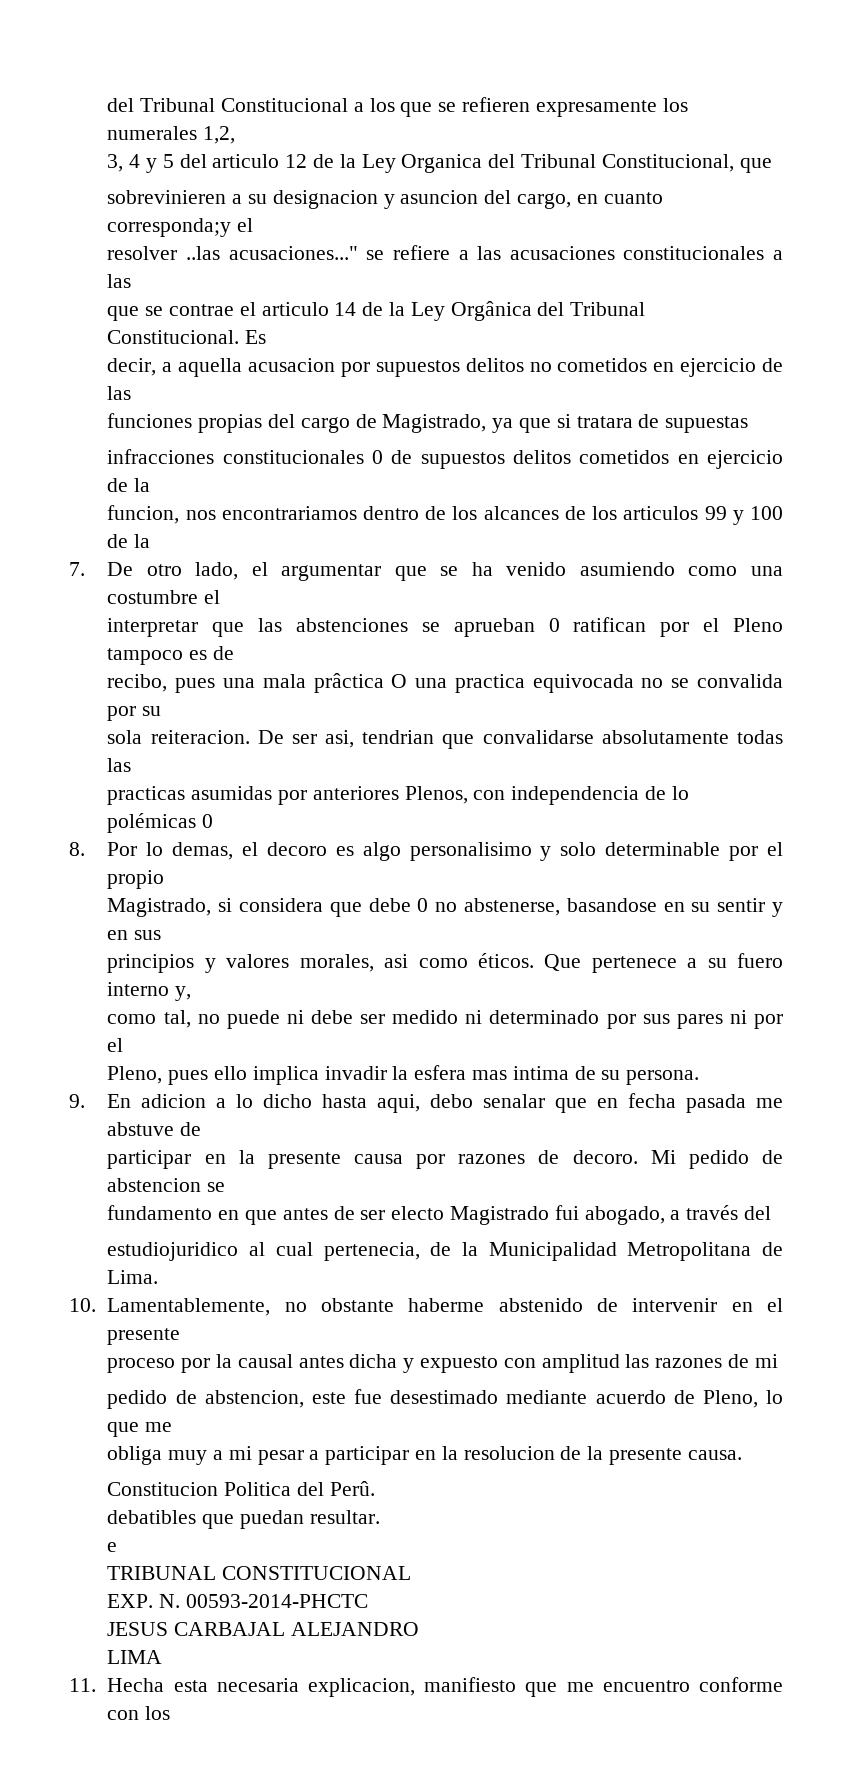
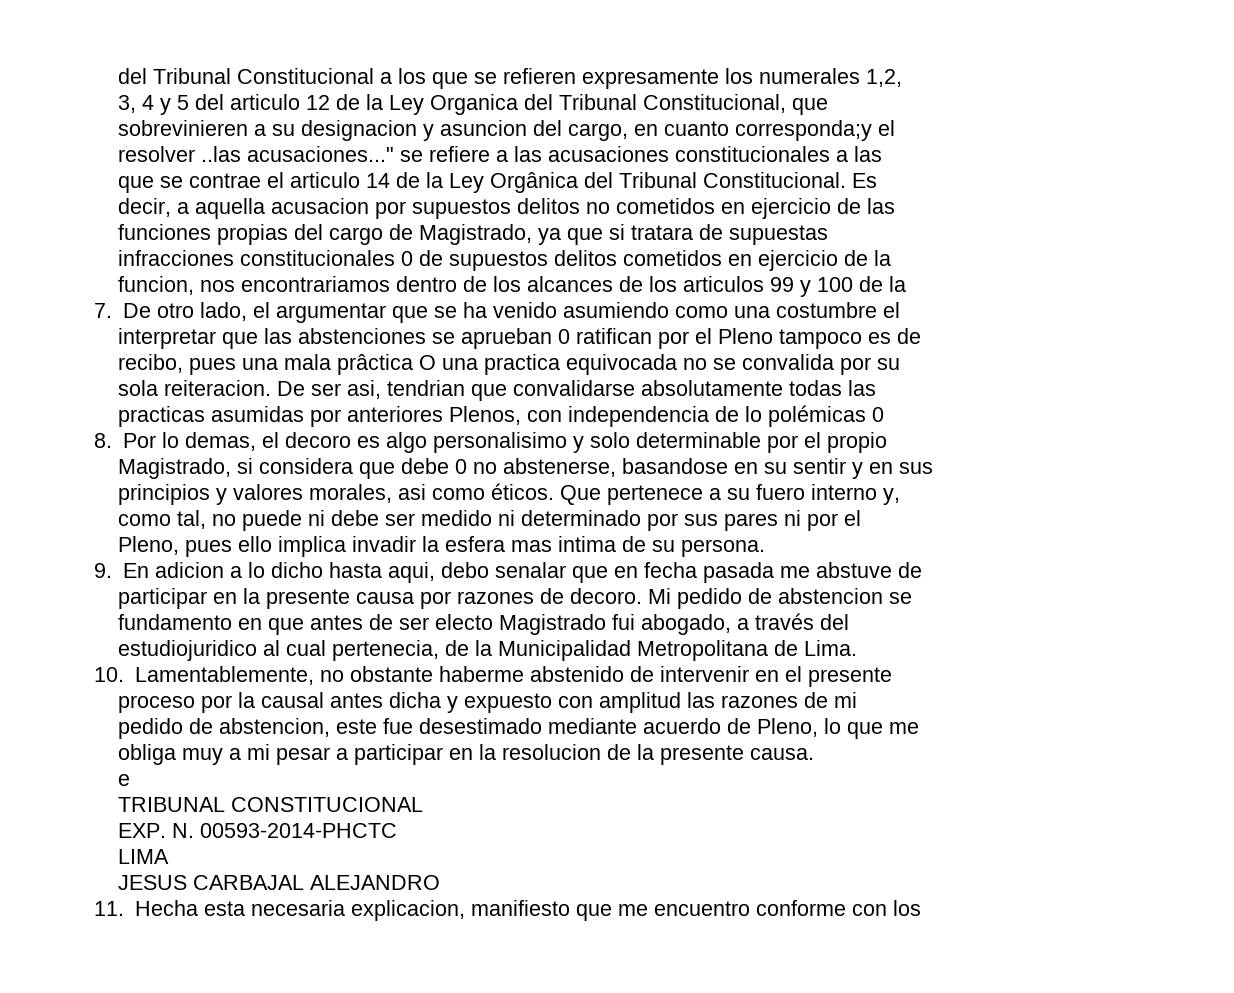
- Constitucion Politica del Perû.
- debatibles que puedan resultar.
+ LIMA
- LIMA

